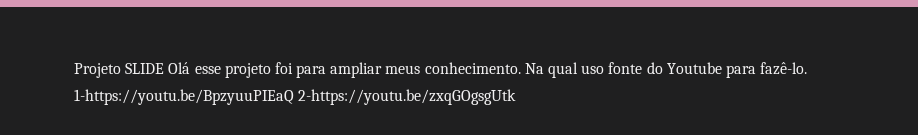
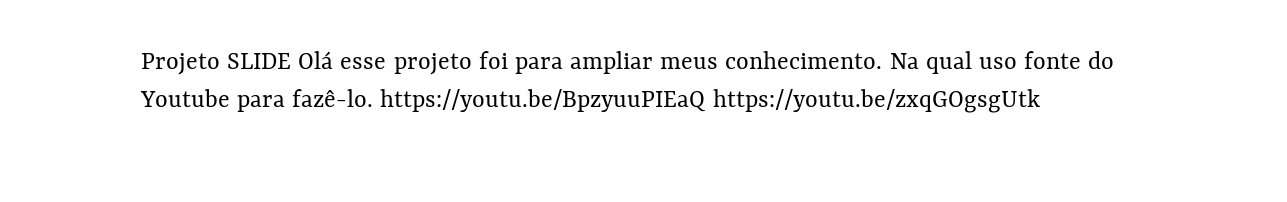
- Na qual uso fonte do Youtube para fazê-lo. 1-https://youtu.be/BpzyuuPIEaQ 2-https://youtu.be/zxqGOgsgUtk
+ Na qual uso fonte do Youtube para fazê-lo. https://youtu.be/BpzyuuPIEaQ https://youtu.be/zxqGOgsgUtk

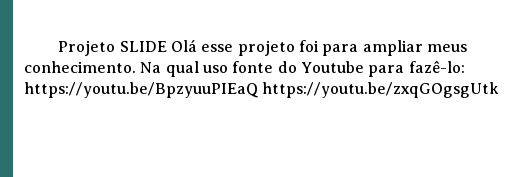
- Na qual uso fonte do Youtube para fazê-lo. https://youtu.be/BpzyuuPIEaQ https://youtu.be/zxqGOgsgUtk
+ Na qual uso fonte do Youtube para fazê-lo: https://youtu.be/BpzyuuPIEaQ https://youtu.be/zxqGOgsgUtk

